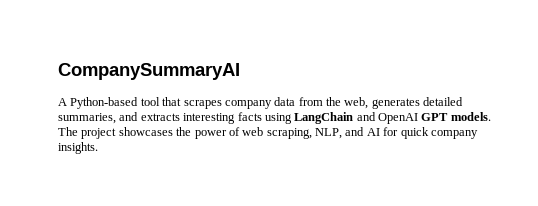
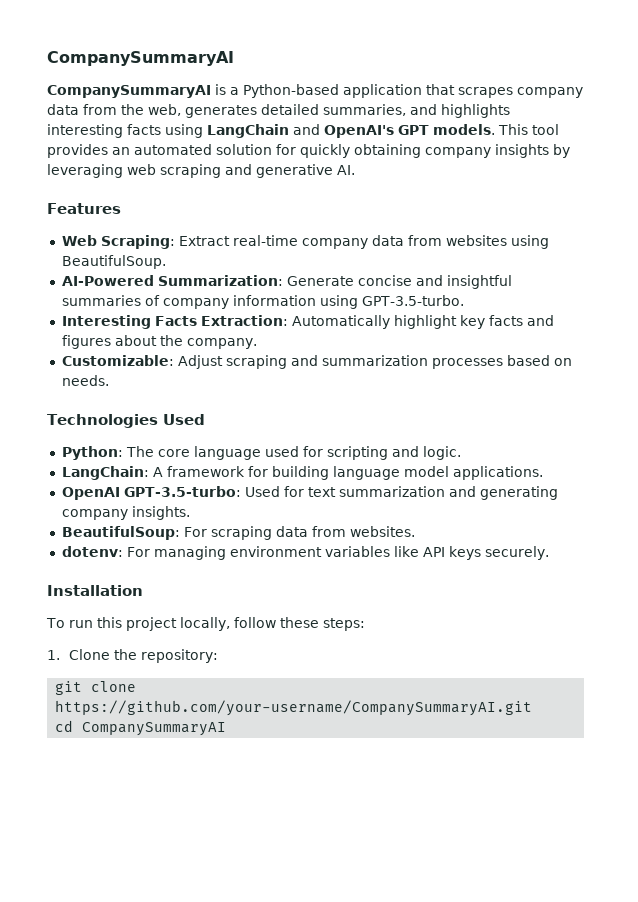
- A Python-based tool that scrapes company data from the web, generates detailed summaries, and extracts interesting facts using LangChain and OpenAI GPT models.
+ CompanySummaryAI is a Python-based application that scrapes company data from the web, generates detailed summaries, and highlights interesting facts using LangChain and OpenAI's GPT models.
- The project showcases the power of web scraping, NLP, and AI for quick company insights.
+ This tool provides an automated solution for quickly obtaining company insights by leveraging web scraping and generative AI.
+ Features
+ Web Scraping: Extract real-time company data from websites using BeautifulSoup.
+ AI-Powered Summarization: Generate concise and insightful summaries of company information using GPT-3.5-turbo.
+ Interesting Facts Extraction: Automatically highlight key facts and figures about the company.
+ Customizable: Adjust scraping and summarization processes based on needs.
+ Technologies Used
+ Python: The core language used for scripting and logic.
+ LangChain: A framework for building language model applications.
+ OpenAI GPT-3.5-turbo: Used for text summarization and generating company insights.
+ BeautifulSoup: For scraping data from websites.
+ dotenv: For managing environment variables like API keys securely.
+ Installation
+ To run this project locally, follow these steps:
+ 1. Clone the repository:
+ git clone https://github.com/your-username/CompanySummaryAI.git
+ cd CompanySummaryAI

